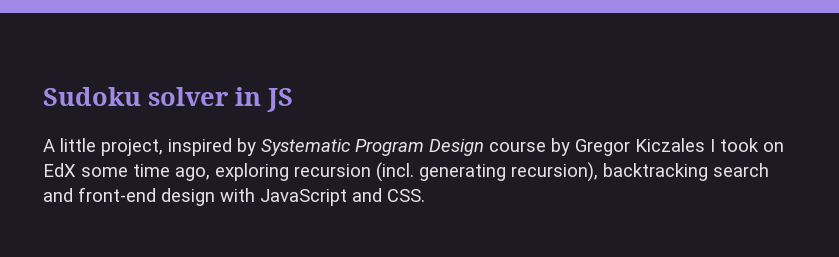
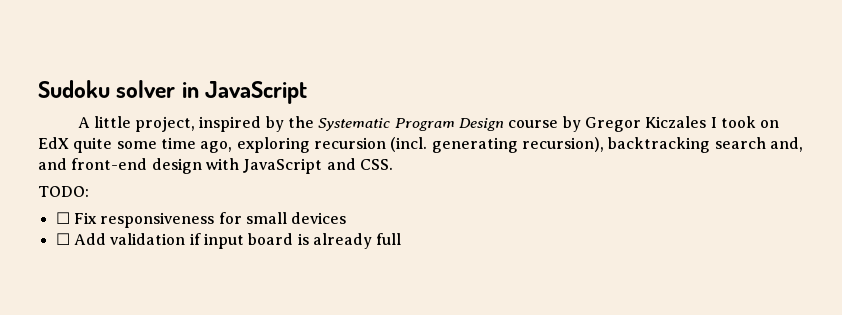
- Sudoku solver in JS
+ Sudoku solver in JavaScript
- A little project, inspired by Systematic Program Design course by Gregor Kiczales I took on EdX some time ago, exploring recursion (incl. generating recursion), backtracking search and front-end design with JavaScript and CSS.
+ A little project, inspired by the Systematic Program Design course by Gregor Kiczales I took on EdX quite some time ago, exploring recursion (incl. generating recursion), backtracking search and, and front-end design with JavaScript and CSS.
+ TODO:
+ ☐ Fix responsiveness for small devices
+ ☐ Add validation if input board is already full

